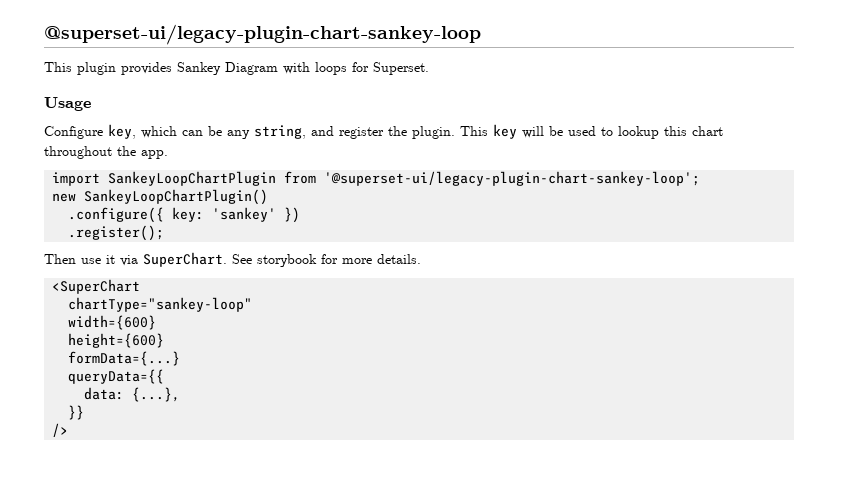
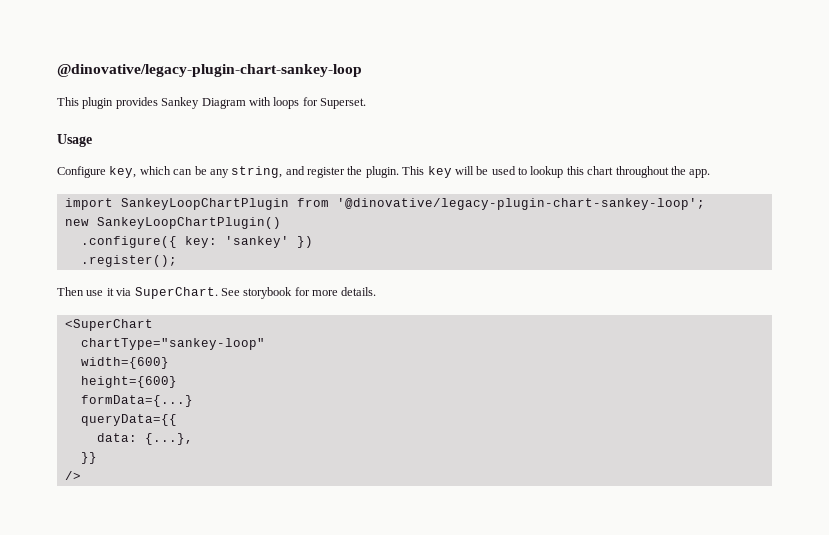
- @superset-ui/legacy-plugin-chart-sankey-loop
+ @dinovative/legacy-plugin-chart-sankey-loop
- import SankeyLoopChartPlugin from '@superset-ui/legacy-plugin-chart-sankey-loop';
+ import SankeyLoopChartPlugin from '@dinovative/legacy-plugin-chart-sankey-loop';

